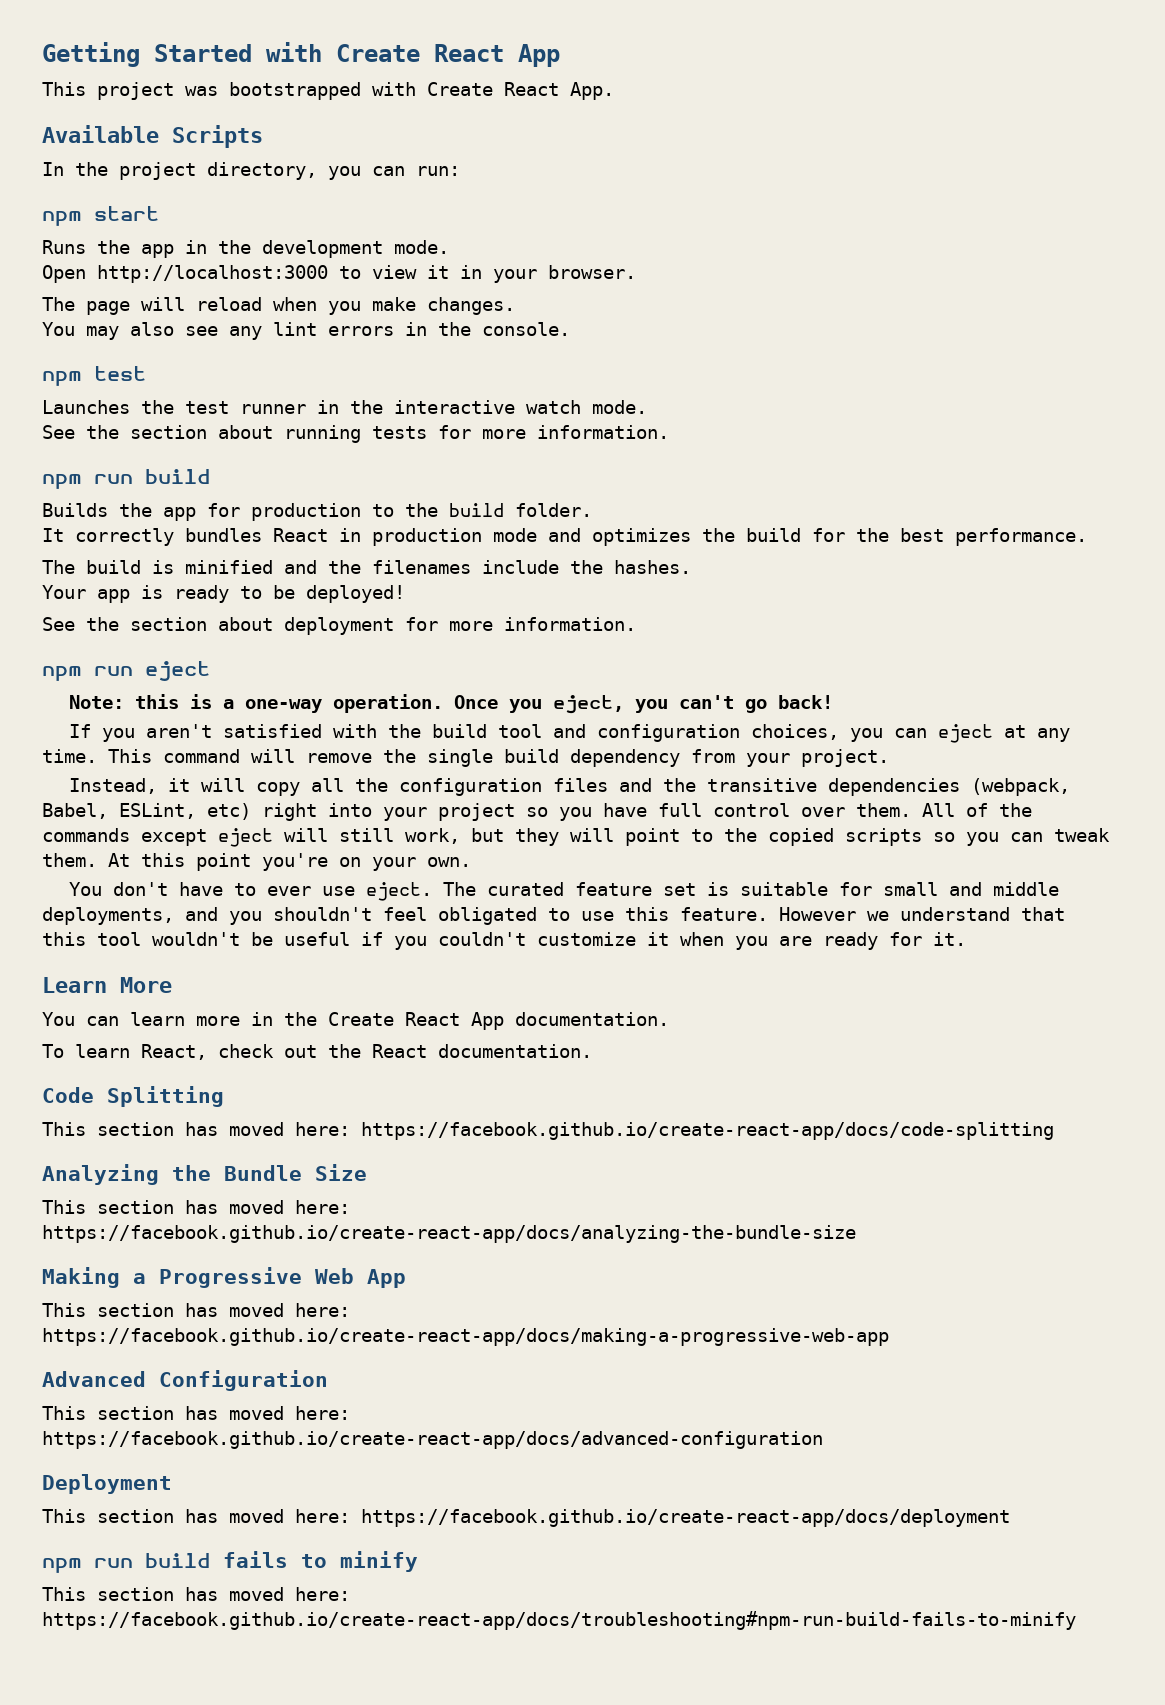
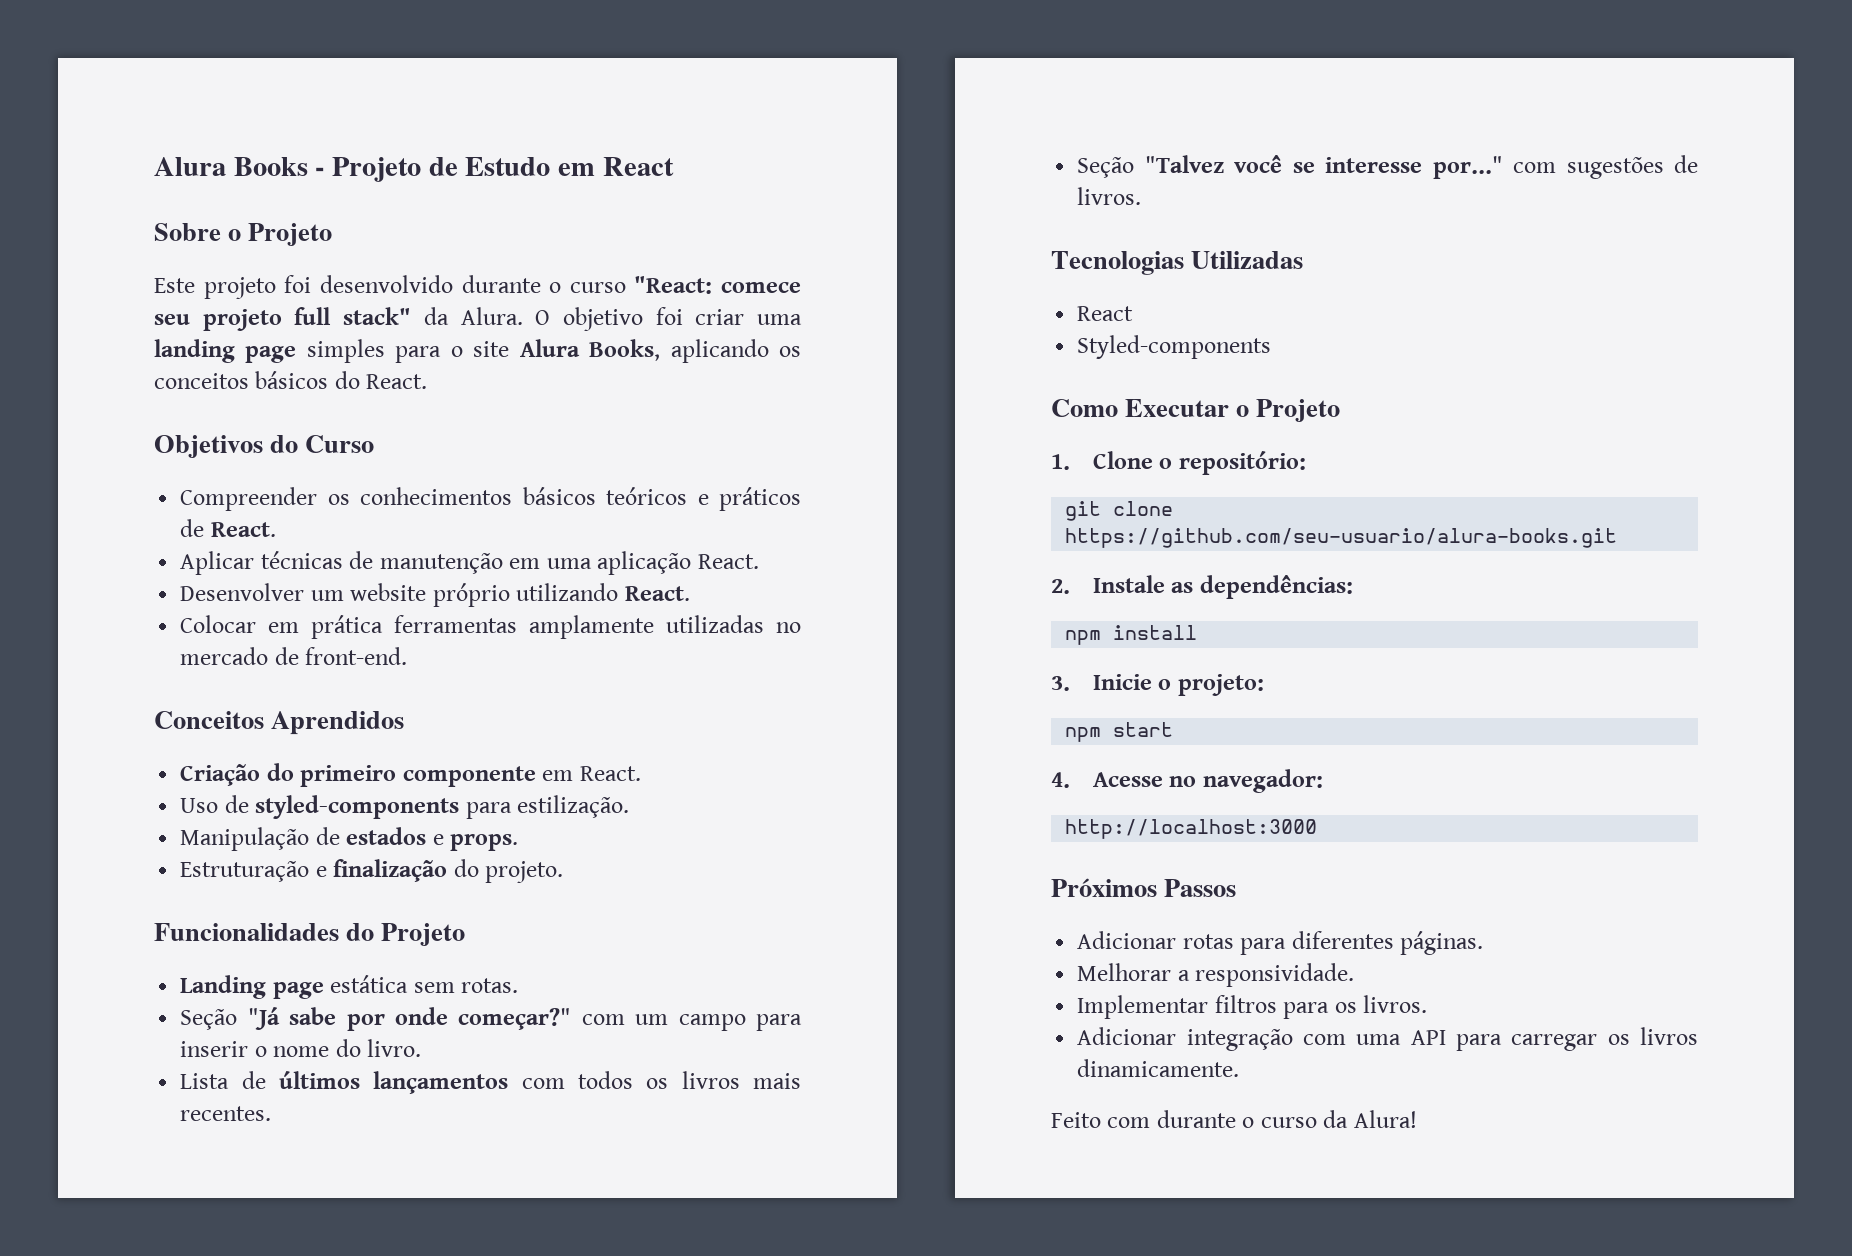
- Getting Started with Create React App
- This project was bootstrapped with Create React App.
- Available Scripts
- In the project directory, you can run:
+ Alura Books - Projeto de Estudo em React
+ Sobre o Projeto
+ Este projeto foi desenvolvido durante o curso "React: comece seu projeto full stack" da Alura. O objetivo foi criar uma landing page simples para o site Alura Books, aplicando os conceitos básicos do React.
+ Objetivos do Curso
+ Compreender os conhecimentos básicos teóricos e práticos de React.
+ Aplicar técnicas de manutenção em uma aplicação React.
+ Desenvolver um website próprio utilizando React.
+ Colocar em prática ferramentas amplamente utilizadas no mercado de front-end.
+ Conceitos Aprendidos
+ Criação do primeiro componente em React.
+ Uso de styled-components para estilização.
+ Manipulação de estados e props.
+ Estruturação e finalização do projeto.
+ Funcionalidades do Projeto
+ Landing page estática sem rotas.
+ Seção "Já sabe por onde começar?" com um campo para inserir o nome do livro.
+ Lista de últimos lançamentos com todos os livros mais recentes.
+ Seção "Talvez você se interesse por..." com sugestões de livros.
+ Tecnologias Utilizadas
+ React
+ Styled-components
+ Como Executar o Projeto
+ 1. Clone o repositório:
+ git clone https://github.com/seu-usuario/alura-books.git
+ 2. Instale as dependências:
+ npm install
+ 3. Inicie o projeto:
  npm start
- Runs the app in the development mode.
- Open http://localhost:3000 to view it in your browser.
- The page will reload when you make changes.
- You may also see any lint errors in the console.
- npm test
- Launches the test runner in the interactive watch mode.
- See the section about running tests for more information.
- npm run build
- Builds the app for production to the build folder.
- It correctly bundles React in production mode and optimizes the build for the best performance.
- The build is minified and the filenames include the hashes.
- Your app is ready to be deployed!
- See the section about deployment for more information.
- npm run eject
- Note: this is a one-way operation. Once you eject, you can't go back!
- If you aren't satisfied with the build tool and configuration choices, you can eject at any time. This command will remove the single build dependency from your project.
- Instead, it will copy all the configuration files and the transitive dependencies (webpack, Babel, ESLint, etc) right into your project so you have full control over them. All of the commands except eject will still work, but they will point to the copied scripts so you can tweak them. At this point you're on your own.
- You don't have to ever use eject. The curated feature set is suitable for small and middle deployments, and you shouldn't feel obligated to use this feature. However we understand that this tool wouldn't be useful if you couldn't customize it when you are ready for it.
- Learn More
- You can learn more in the Create React App documentation.
- To learn React, check out the React documentation.
- Code Splitting
- This section has moved here: https://facebook.github.io/create-react-app/docs/code-splitting
- Analyzing the Bundle Size
- This section has moved here: https://facebook.github.io/create-react-app/docs/analyzing-the-bundle-size
- Making a Progressive Web App
- This section has moved here: https://facebook.github.io/create-react-app/docs/making-a-progressive-web-app
- Advanced Configuration
- This section has moved here: https://facebook.github.io/create-react-app/docs/advanced-configuration
- Deployment
- This section has moved here: https://facebook.github.io/create-react-app/docs/deployment
- npm run build fails to minify
- This section has moved here: https://facebook.github.io/create-react-app/docs/troubleshooting#npm-run-build-fails-to-minify
+ 4. Acesse no navegador:
+ http://localhost:3000
+ Próximos Passos
+ Adicionar rotas para diferentes páginas.
+ Melhorar a responsividade.
+ Implementar filtros para os livros.
+ Adicionar integração com uma API para carregar os livros dinamicamente.
+ Feito com durante o curso da Alura!

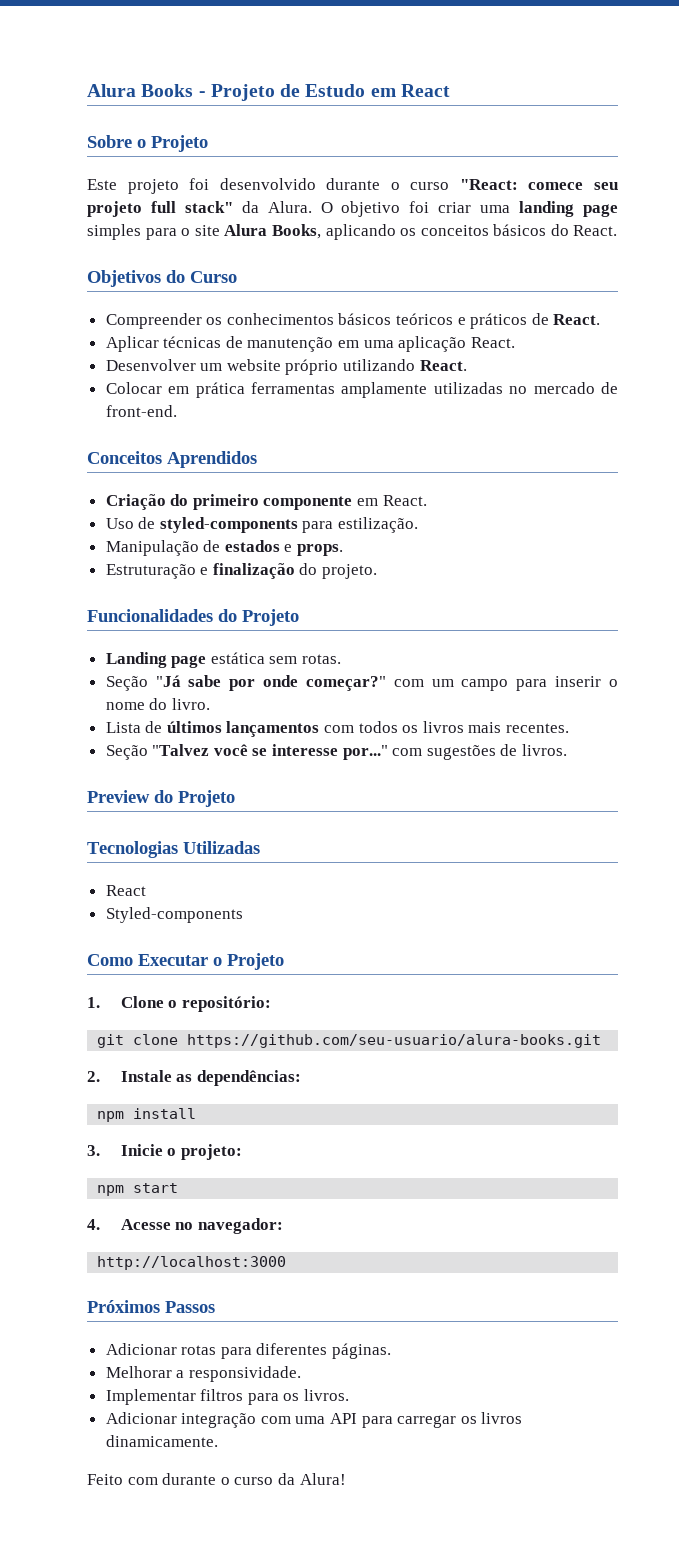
+ Preview do Projeto

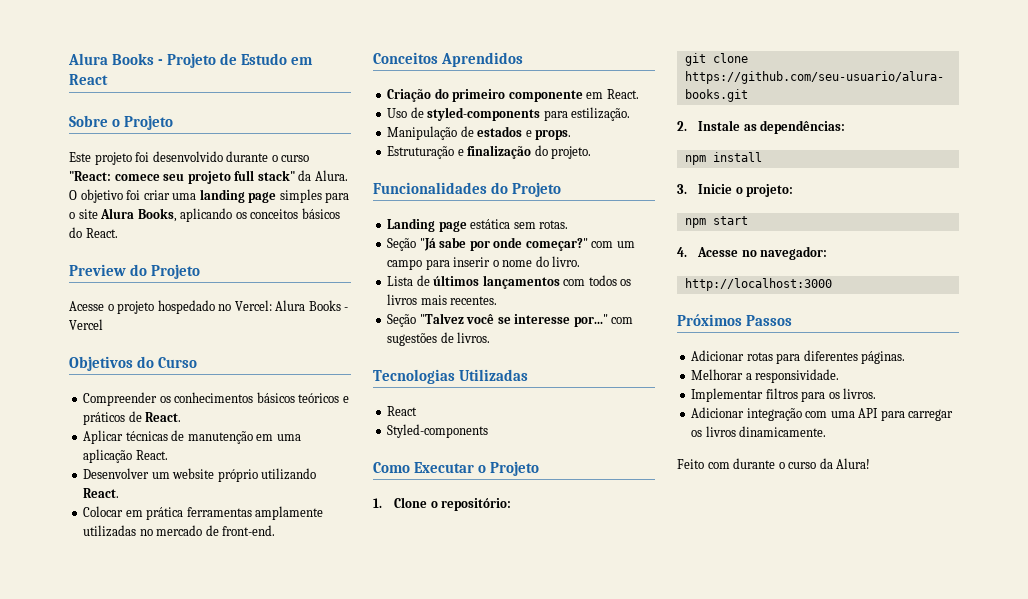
+ Preview do Projeto
+ Acesse o projeto hospedado no Vercel: Alura Books - Vercel
- Preview do Projeto

